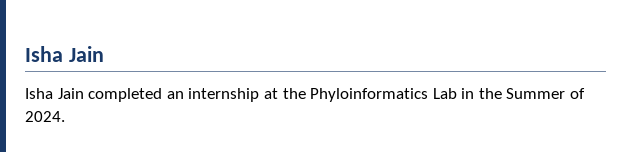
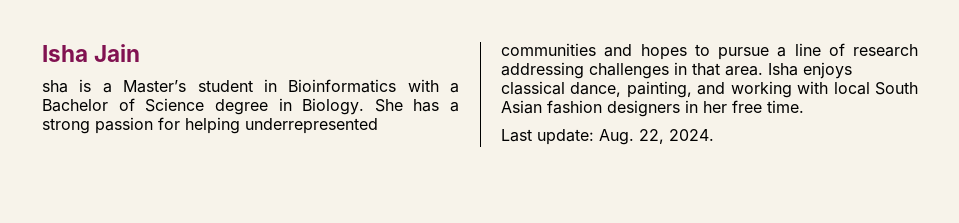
- Isha Jain completed an internship at the Phyloinformatics Lab in the Summer of 2024.
+ sha is a Master’s student in Bioinformatics with a Bachelor of Science degree in Biology. She has a strong passion for helping underrepresented communities and hopes to pursue a line of research addressing challenges in that area. Isha enjoys classical dance, painting, and working with local South Asian fashion designers in her free time.
+ Last update: Aug. 22, 2024.

